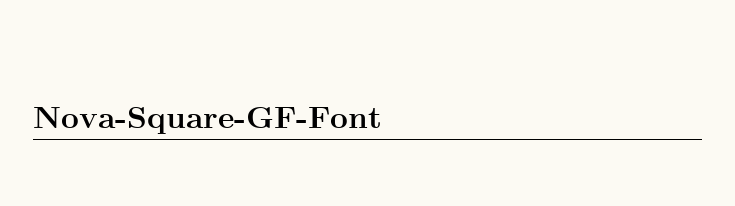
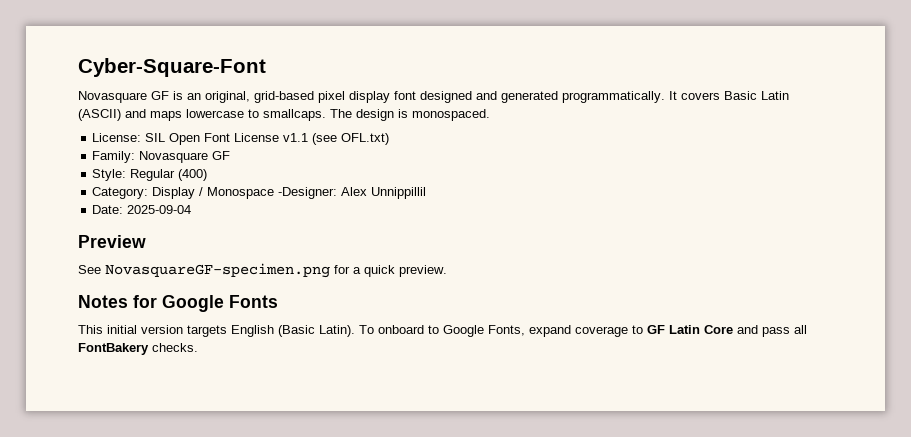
- Nova-Square-GF-Font
+ Cyber-Square-Font
+ Novasquare GF is an original, grid-based pixel display font designed and generated programmatically. It covers Basic Latin (ASCII) and maps lowercase to smallcaps. The design is monospaced.
+ License: SIL Open Font License v1.1 (see OFL.txt)
+ Family: Novasquare GF
+ Style: Regular (400)
+ Category: Display / Monospace -Designer: Alex Unnippillil
+ Date: 2025-09-04
+ Preview
+ See NovasquareGF-specimen.png for a quick preview.
+ Notes for Google Fonts
+ This initial version targets English (Basic Latin). To onboard to Google Fonts, expand coverage to GF Latin Core and pass all FontBakery checks.

